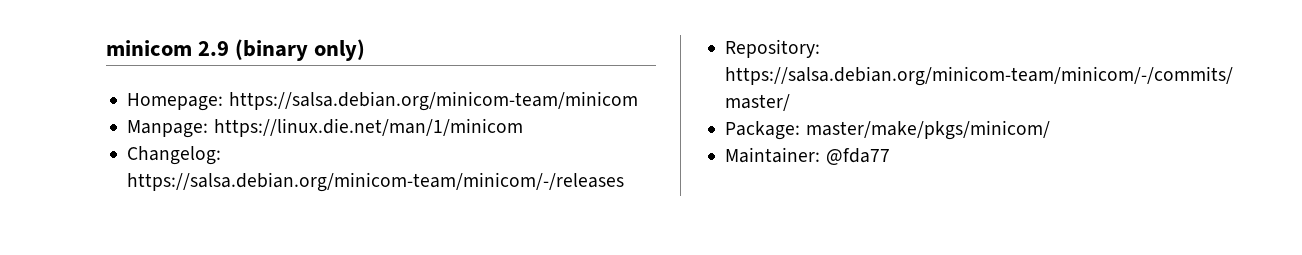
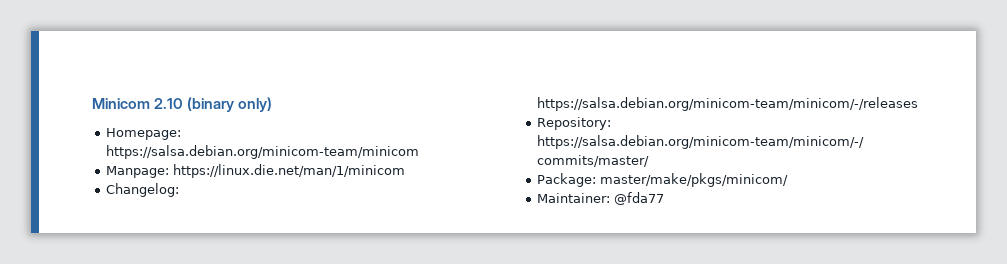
- minicom 2.9 (binary only)
+ Minicom 2.10 (binary only)

